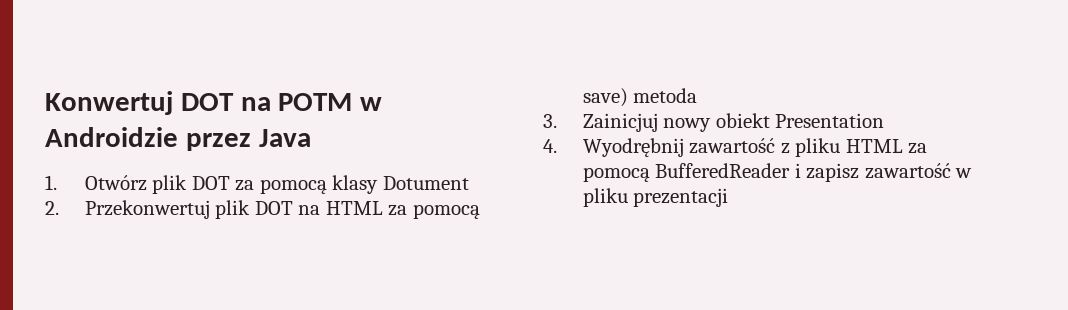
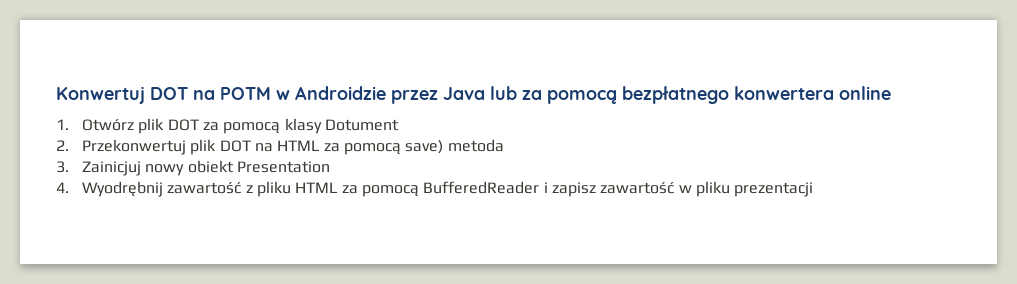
- Konwertuj DOT na POTM w Androidzie przez Java
+ Konwertuj DOT na POTM w Androidzie przez Java lub za pomocą bezpłatnego konwertera online

